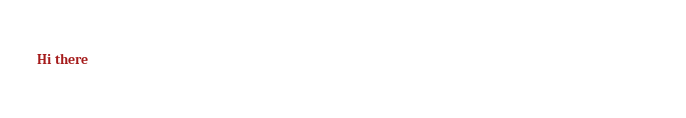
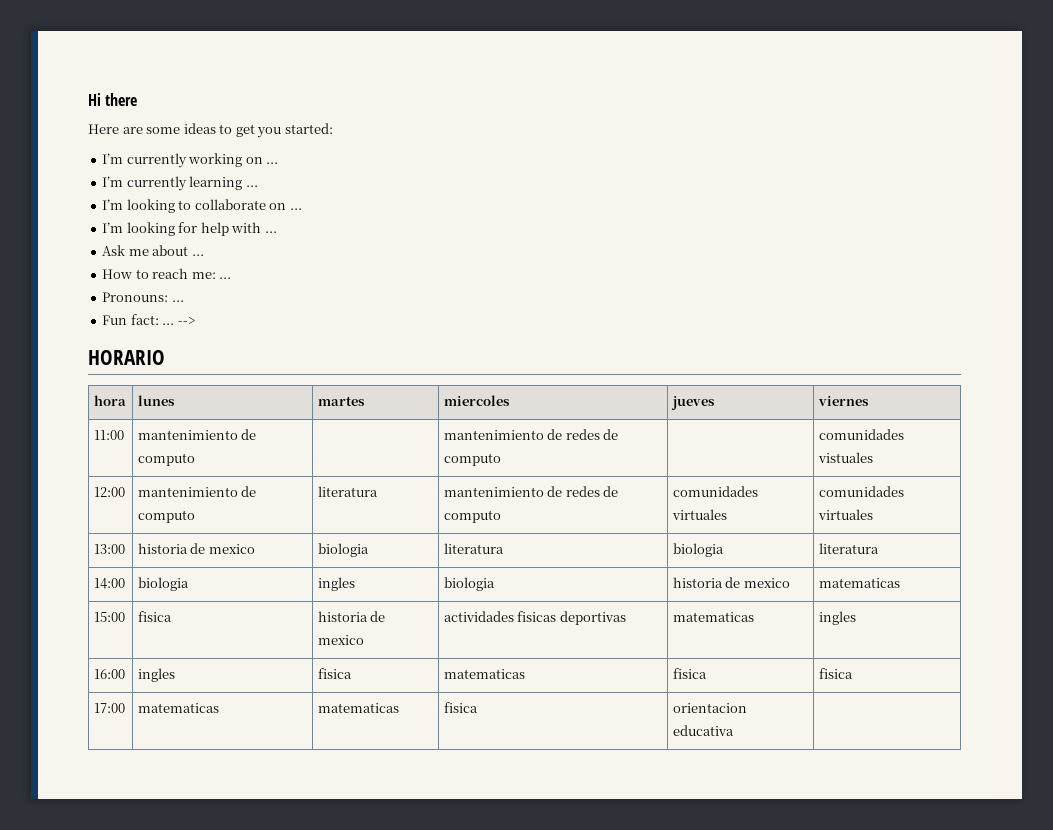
+ Here are some ideas to get you started:
+ I’m currently working on ...
+ I’m currently learning ...
+ I’m looking to collaborate on ...
+ I’m looking for help with ...
+ Ask me about ...
+ How to reach me: ...
+ Pronouns: ...
+ Fun fact: ... -->
+ HORARIO
+ hora | lunes | martes | miercoles | jueves | viernes
+ 11:00 | mantenimiento de computo | | mantenimiento de redes de computo | | comunidades vistuales
+ 12:00 | mantenimiento de computo | literatura | mantenimiento de redes de computo | comunidades virtuales | comunidades virtuales
+ 13:00 | historia de mexico | biologia | literatura | biologia | literatura
+ 14:00 | biologia | ingles | biologia | historia de mexico | matematicas
+ 15:00 | fisica | historia de mexico | actividades fisicas deportivas | matematicas | ingles
+ 16:00 | ingles | fisica | matematicas | fisica | fisica
+ 17:00 | matematicas | matematicas | fisica | orientacion educativa |

